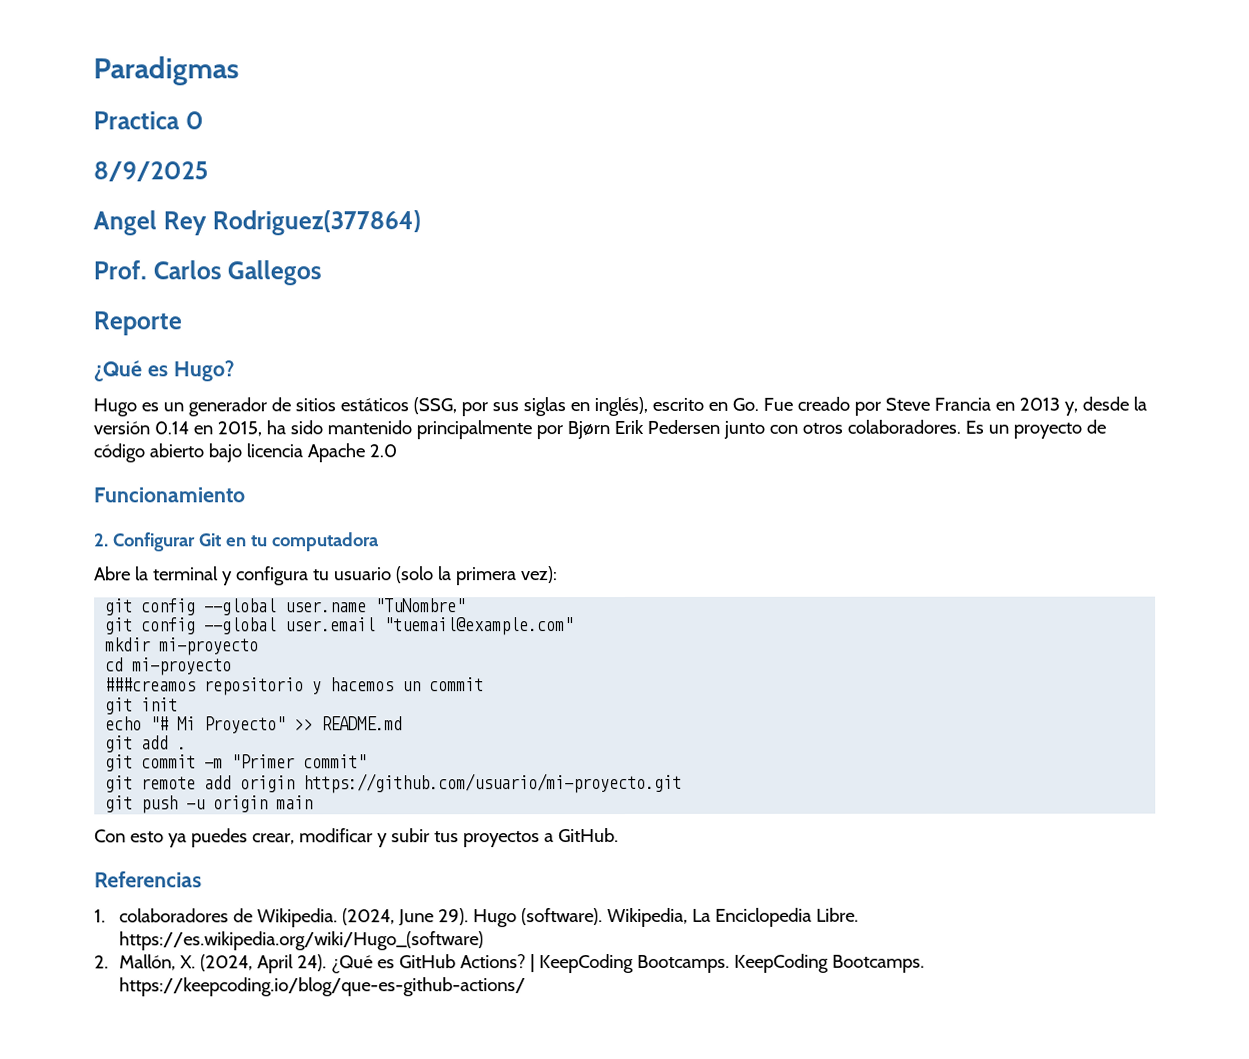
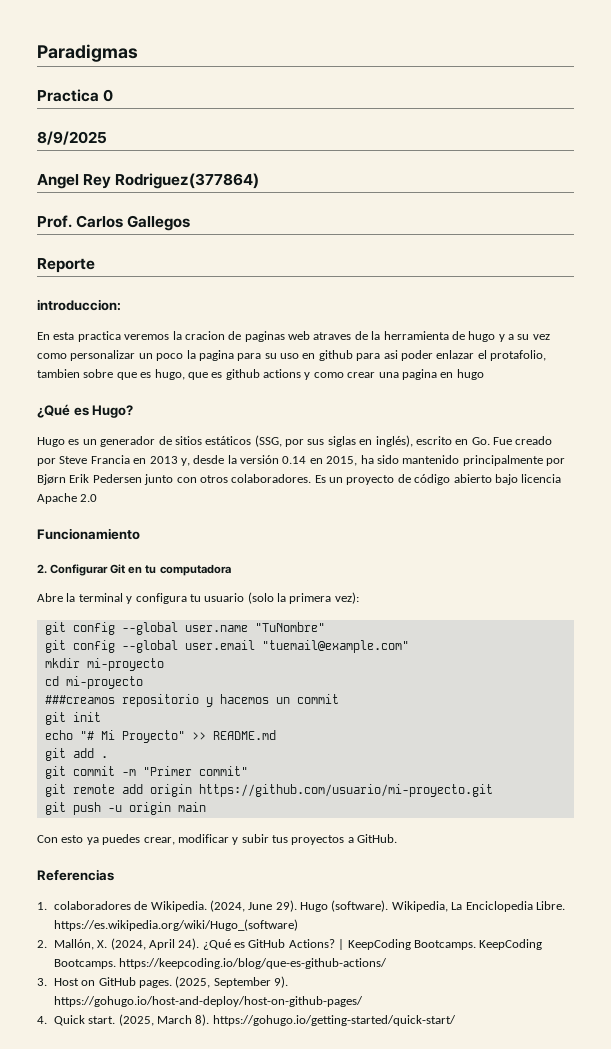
+ introduccion:
+ En esta practica veremos la cracion de paginas web atraves de la herramienta de hugo y a su vez como personalizar un poco la pagina para su uso en github para asi poder enlazar el protafolio, tambien sobre que es hugo, que es github actions y como crear una pagina en hugo
+ 3. Host on GitHub pages. (2025, September 9). https://gohugo.io/host-and-deploy/host-on-github-pages/
+ 4. Quick start. (2025, March 8). https://gohugo.io/getting-started/quick-start/

